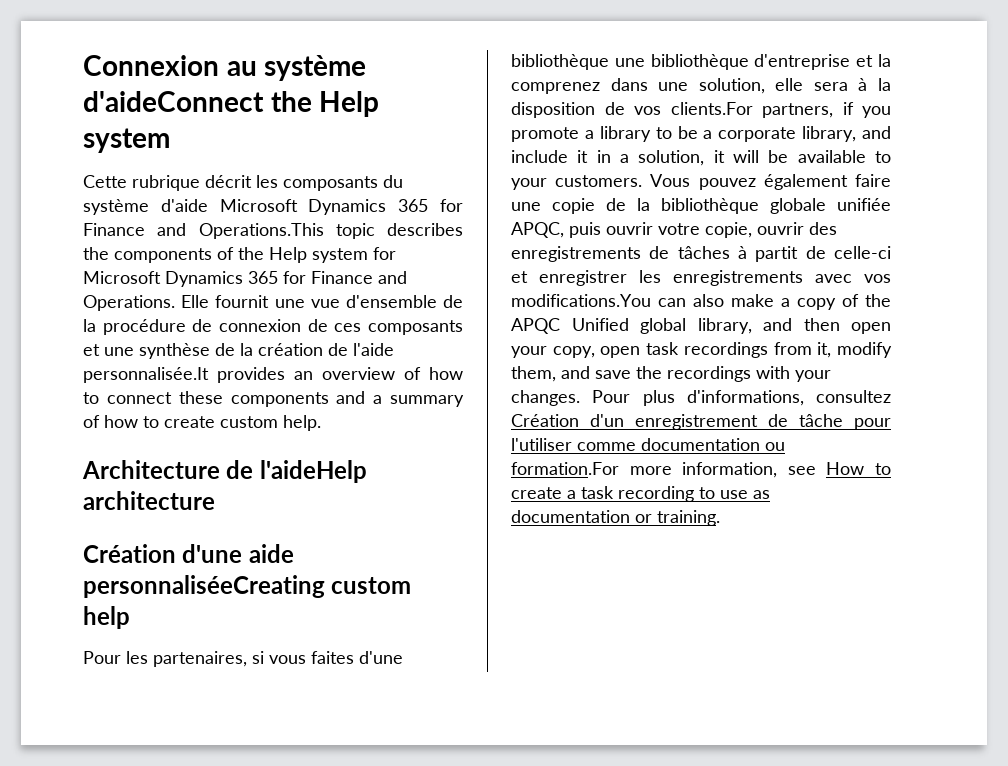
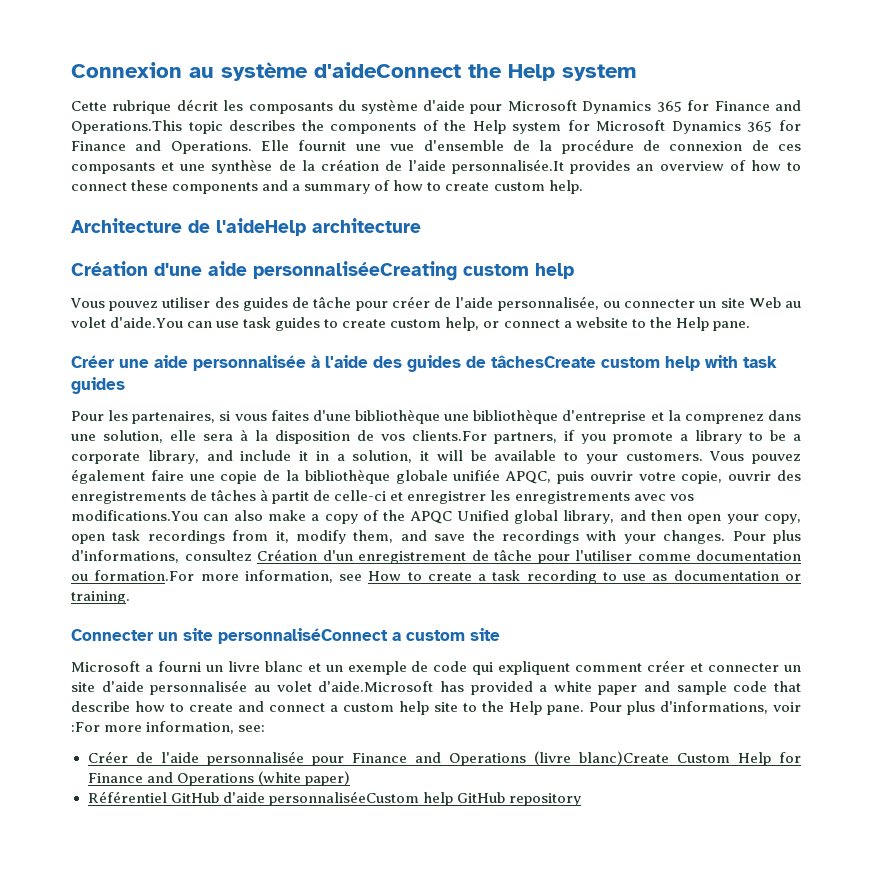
- Cette rubrique décrit les composants du système d'aide Microsoft Dynamics 365 for Finance and Operations.This topic describes the components of the Help system for Microsoft Dynamics 365 for Finance and Operations.
+ Cette rubrique décrit les composants du système d'aide pour Microsoft Dynamics 365 for Finance and Operations.This topic describes the components of the Help system for Microsoft Dynamics 365 for Finance and Operations.
+ Vous pouvez utiliser des guides de tâche pour créer de l'aide personnalisée, ou connecter un site Web au volet d'aide.You can use task guides to create custom help, or connect a website to the Help pane.
+ Créer une aide personnalisée à l'aide des guides de tâchesCreate custom help with task guides
+ Connecter un site personnaliséConnect a custom site
+ Microsoft a fourni un livre blanc et un exemple de code qui expliquent comment créer et connecter un site d'aide personnalisée au volet d'aide.Microsoft has provided a white paper and sample code that describe how to create and connect a custom help site to the Help pane. Pour plus d'informations, voir :For more information, see:
+ Créer de l'aide personnalisée pour Finance and Operations (livre blanc)Create Custom Help for Finance and Operations (white paper)
+ Référentiel GitHub d'aide personnaliséeCustom help GitHub repository

